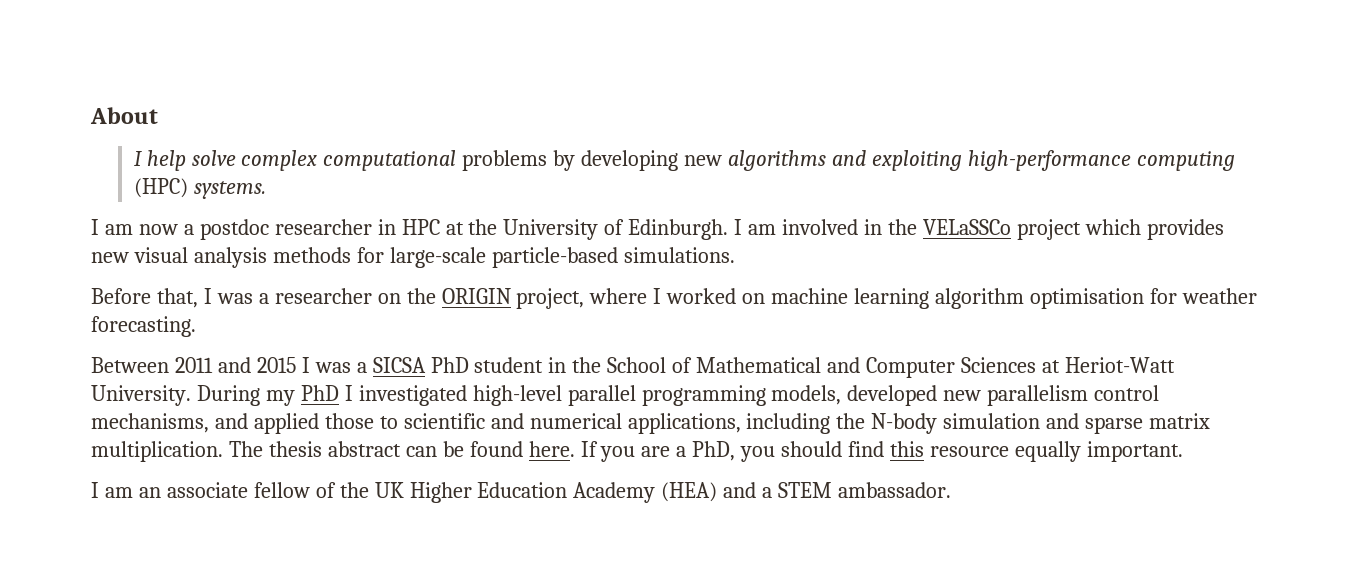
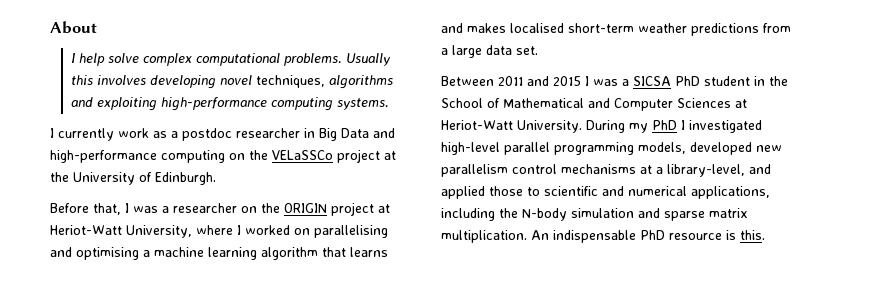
- I help solve complex computational problems by developing new algorithms and exploiting high-performance computing (HPC) systems.
+ I help solve complex computational problems. Usually this involves developing novel techniques, algorithms and exploiting high-performance computing systems.
- I am now a postdoc researcher in HPC at the University of Edinburgh. I am involved in the VELaSSCo project which provides new visual analysis methods for large-scale particle-based simulations.
+ I currently work as a postdoc researcher in Big Data and high-performance computing on the VELaSSCo project at the University of Edinburgh.
- Before that, I was a researcher on the ORIGIN project, where I worked on machine learning algorithm optimisation for weather forecasting.
+ Before that, I was a researcher on the ORIGIN project at Heriot-Watt University, where I worked on parallelising and optimising a machine learning algorithm that learns and makes localised short-term weather predictions from a large data set.
- During my PhD I investigated high-level parallel programming models, developed new parallelism control mechanisms, and applied those to scientific and numerical applications, including the N-body simulation and sparse matrix multiplication.
+ During my PhD I investigated high-level parallel programming models, developed new parallelism control mechanisms at a library-level, and applied those to scientific and numerical applications, including the N-body simulation and sparse matrix multiplication.
- The thesis abstract can be found here. If you are a PhD, you should find this resource equally important.
- I am an associate fellow of the UK Higher Education Academy (HEA) and a STEM ambassador.
+ An indispensable PhD resource is this.

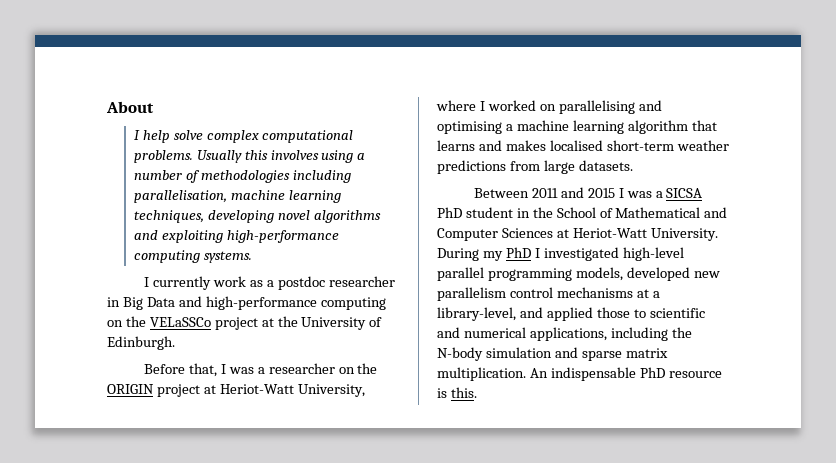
- Usually this involves developing novel techniques, algorithms and exploiting high-performance computing systems.
+ Usually this involves using a number of methodologies including parallelisation, machine learning techniques, developing novel algorithms and exploiting high-performance computing systems.
- Before that, I was a researcher on the ORIGIN project at Heriot-Watt University, where I worked on parallelising and optimising a machine learning algorithm that learns and makes localised short-term weather predictions from a large data set.
+ Before that, I was a researcher on the ORIGIN project at Heriot-Watt University, where I worked on parallelising and optimising a machine learning algorithm that learns and makes localised short-term weather predictions from large datasets.

